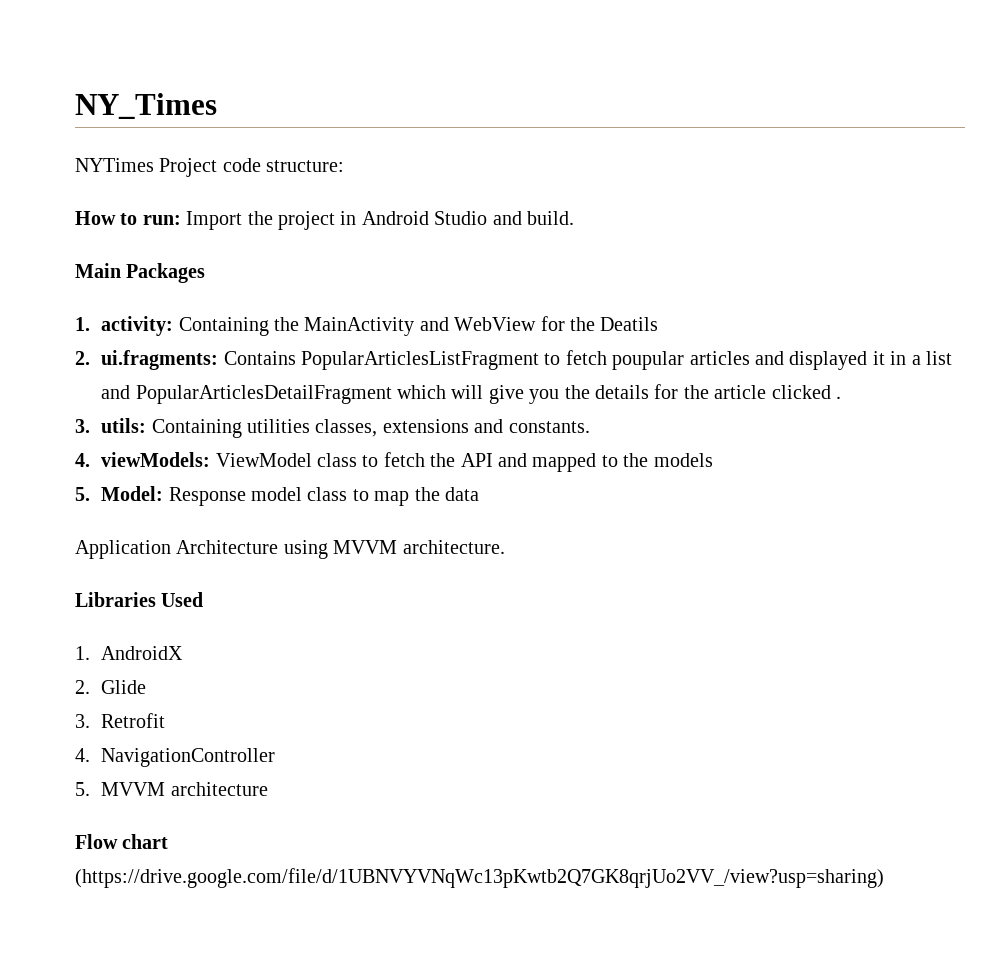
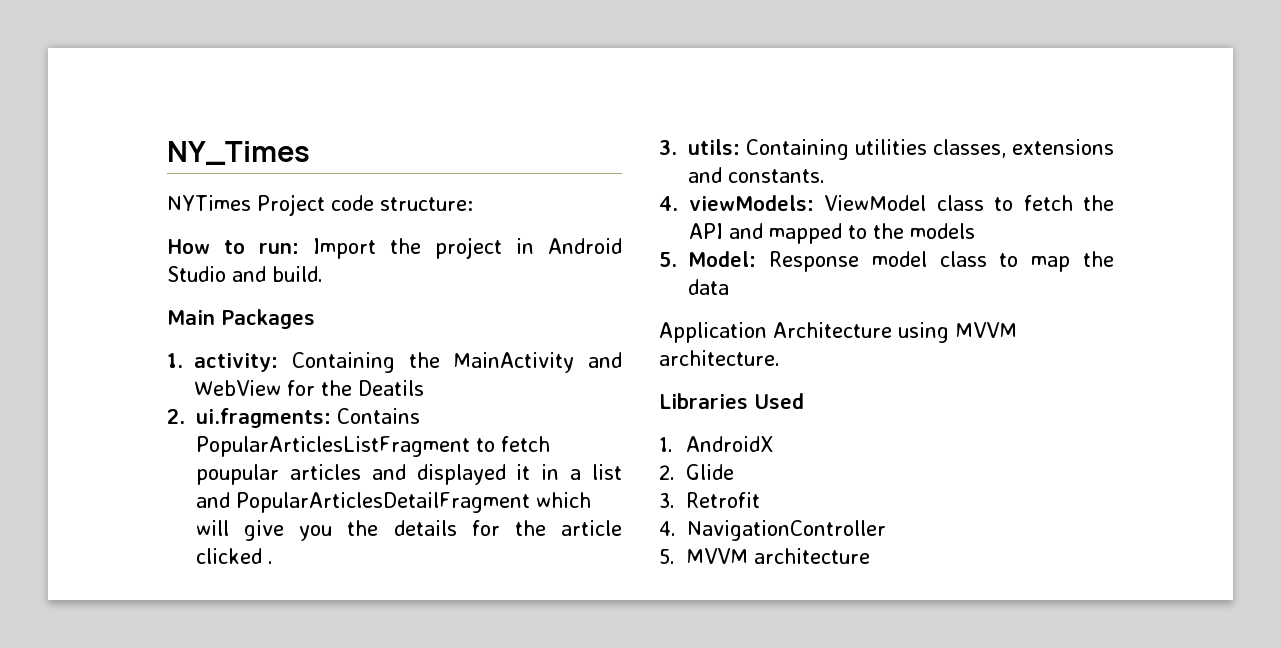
- Flow chart (https://drive.google.com/file/d/1UBNVYVNqWc13pKwtb2Q7GK8qrjUo2VV_/view?usp=sharing)

